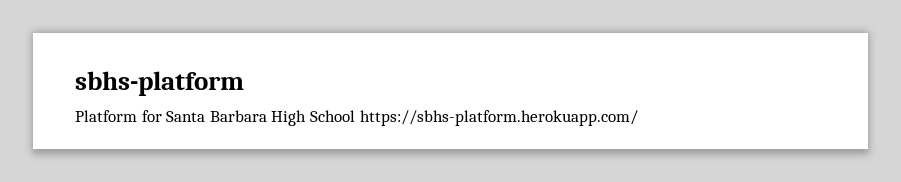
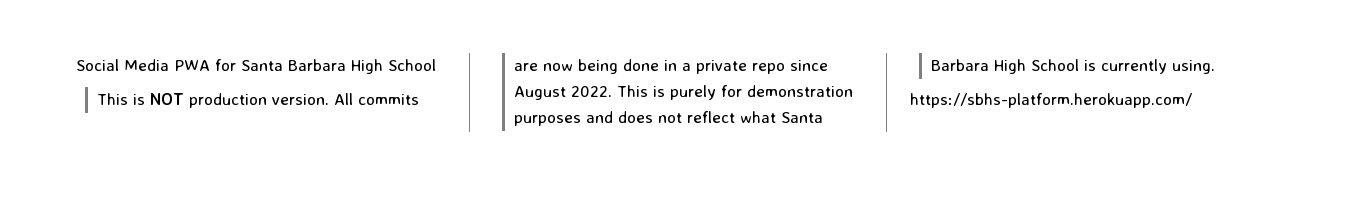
- sbhs-platform
- Platform for Santa Barbara High School https://sbhs-platform.herokuapp.com/
+ Social Media PWA for Santa Barbara High School
+ This is NOT production version. All commits are now being done in a private repo since August 2022. This is purely for demonstration purposes and does not reflect what Santa Barbara High School is currently using.
+ https://sbhs-platform.herokuapp.com/

